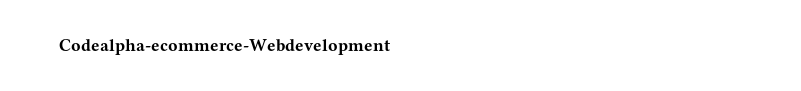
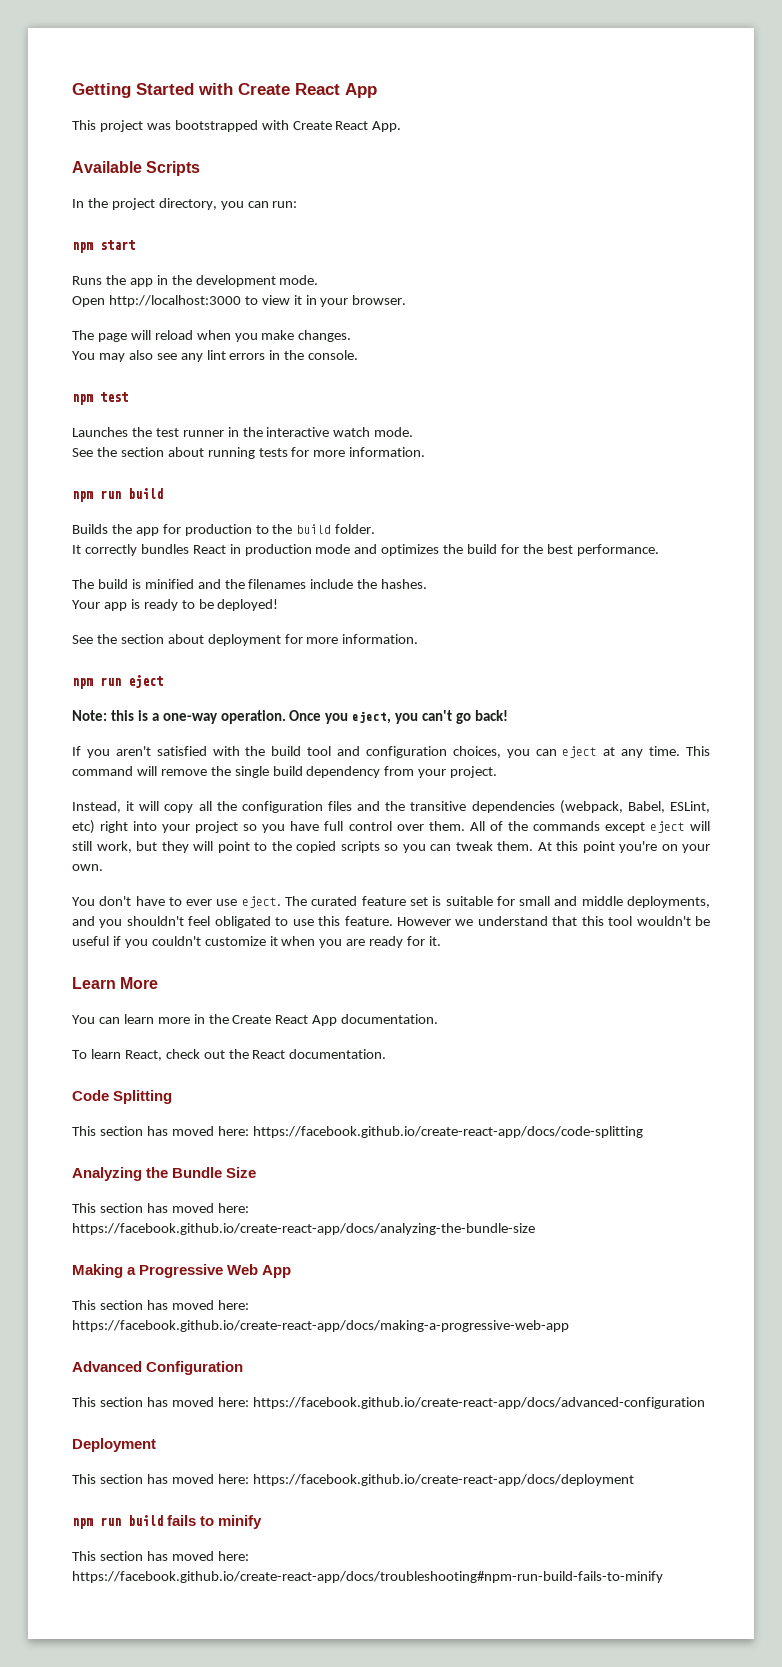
- Codealpha-ecommerce-Webdevelopment
+ Getting Started with Create React App
+ This project was bootstrapped with Create React App.
+ Available Scripts
+ In the project directory, you can run:
+ npm start
+ Runs the app in the development mode.
+ Open http://localhost:3000 to view it in your browser.
+ The page will reload when you make changes.
+ You may also see any lint errors in the console.
+ npm test
+ Launches the test runner in the interactive watch mode.
+ See the section about running tests for more information.
+ npm run build
+ Builds the app for production to the build folder.
+ It correctly bundles React in production mode and optimizes the build for the best performance.
+ The build is minified and the filenames include the hashes.
+ Your app is ready to be deployed!
+ See the section about deployment for more information.
+ npm run eject
+ Note: this is a one-way operation. Once you eject, you can't go back!
+ If you aren't satisfied with the build tool and configuration choices, you can eject at any time. This command will remove the single build dependency from your project.
+ Instead, it will copy all the configuration files and the transitive dependencies (webpack, Babel, ESLint, etc) right into your project so you have full control over them. All of the commands except eject will still work, but they will point to the copied scripts so you can tweak them. At this point you're on your own.
+ You don't have to ever use eject. The curated feature set is suitable for small and middle deployments, and you shouldn't feel obligated to use this feature. However we understand that this tool wouldn't be useful if you couldn't customize it when you are ready for it.
+ Learn More
+ You can learn more in the Create React App documentation.
+ To learn React, check out the React documentation.
+ Code Splitting
+ This section has moved here: https://facebook.github.io/create-react-app/docs/code-splitting
+ Analyzing the Bundle Size
+ This section has moved here: https://facebook.github.io/create-react-app/docs/analyzing-the-bundle-size
+ Making a Progressive Web App
+ This section has moved here: https://facebook.github.io/create-react-app/docs/making-a-progressive-web-app
+ Advanced Configuration
+ This section has moved here: https://facebook.github.io/create-react-app/docs/advanced-configuration
+ Deployment
+ This section has moved here: https://facebook.github.io/create-react-app/docs/deployment
+ npm run build fails to minify
+ This section has moved here: https://facebook.github.io/create-react-app/docs/troubleshooting#npm-run-build-fails-to-minify

